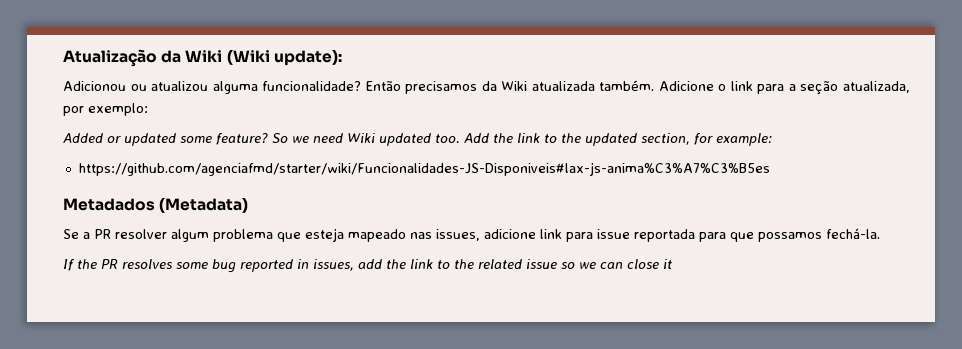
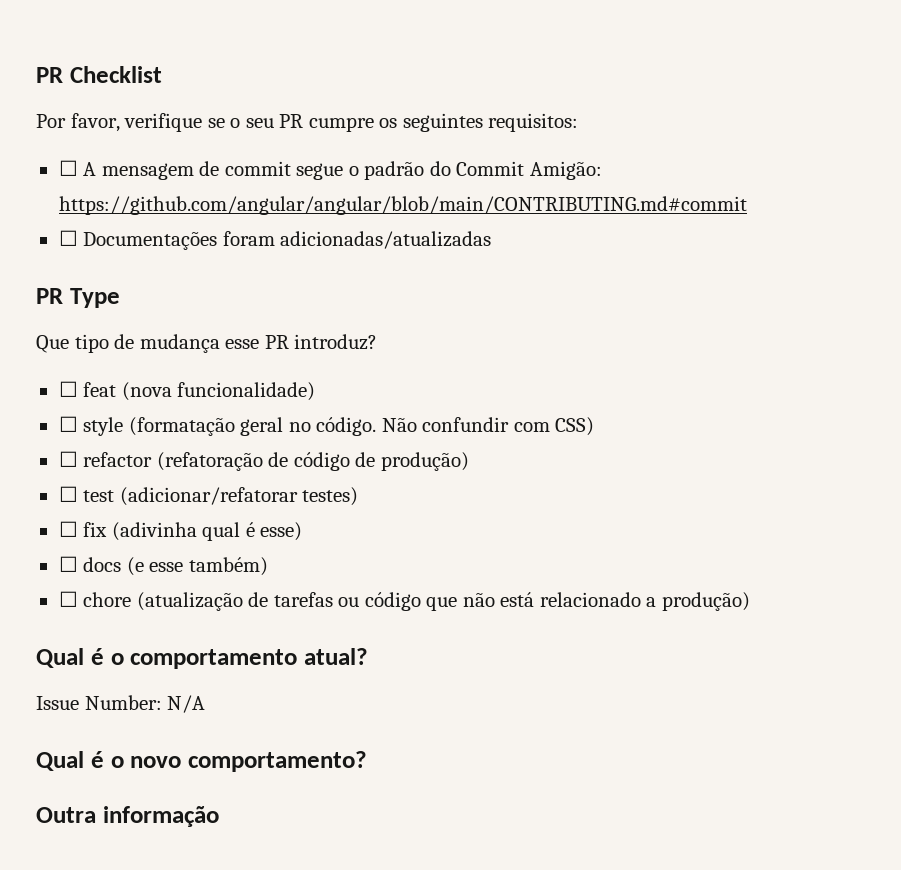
- Atualização da Wiki (Wiki update):
- Adicionou ou atualizou alguma funcionalidade? Então precisamos da Wiki atualizada também. Adicione o link para a seção atualizada, por exemplo:
- Added or updated some feature? So we need Wiki updated too. Add the link to the updated section, for example:
- https://github.com/agenciafmd/starter/wiki/Funcionalidades-JS-Disponiveis#lax-js-anima%C3%A7%C3%B5es
- Metadados (Metadata)
- Se a PR resolver algum problema que esteja mapeado nas issues, adicione link para issue reportada para que possamos fechá-la.
- If the PR resolves some bug reported in issues, add the link to the related issue so we can close it
+ PR Checklist
+ Por favor, verifique se o seu PR cumpre os seguintes requisitos:
+ ☐ A mensagem de commit segue o padrão do Commit Amigão: https://github.com/angular/angular/blob/main/CONTRIBUTING.md#commit
+ ☐ Documentações foram adicionadas/atualizadas
+ PR Type
+ Que tipo de mudança esse PR introduz?
+ ☐ feat (nova funcionalidade)
+ ☐ style (formatação geral no código. Não confundir com CSS)
+ ☐ refactor (refatoração de código de produção)
+ ☐ test (adicionar/refatorar testes)
+ ☐ fix (adivinha qual é esse)
+ ☐ docs (e esse também)
+ ☐ chore (atualização de tarefas ou código que não está relacionado a produção)
+ Qual é o comportamento atual?
+ Issue Number: N/A
+ Qual é o novo comportamento?
+ Outra informação

